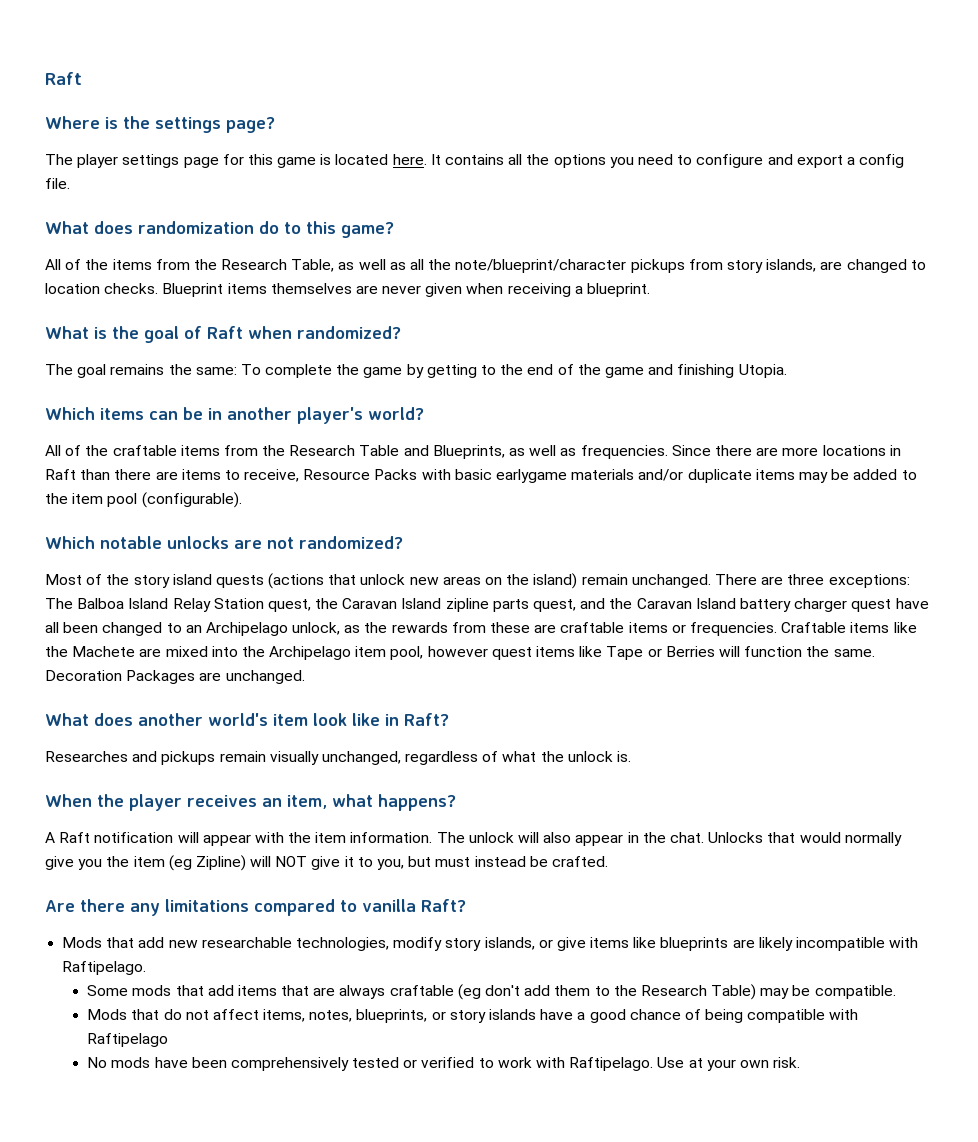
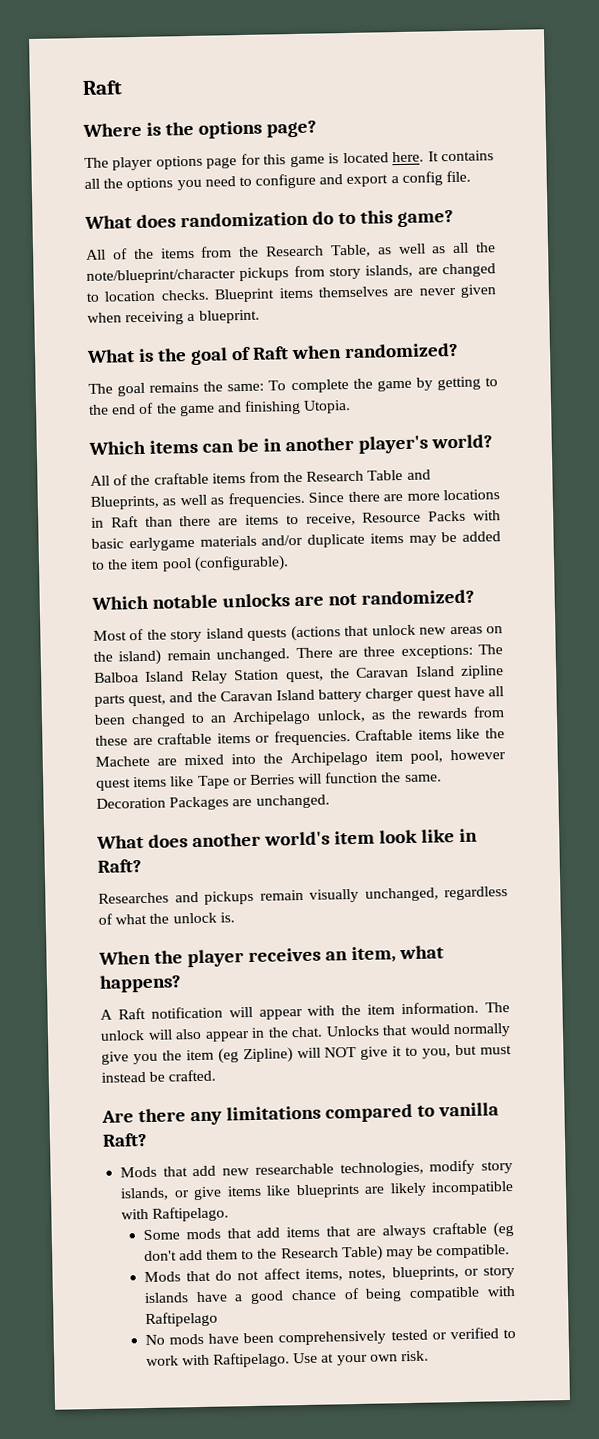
- Where is the settings page?
+ Where is the options page?
- The player settings page for this game is located here.
+ The player options page for this game is located here.

